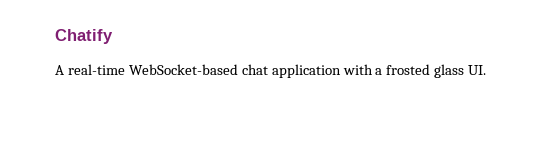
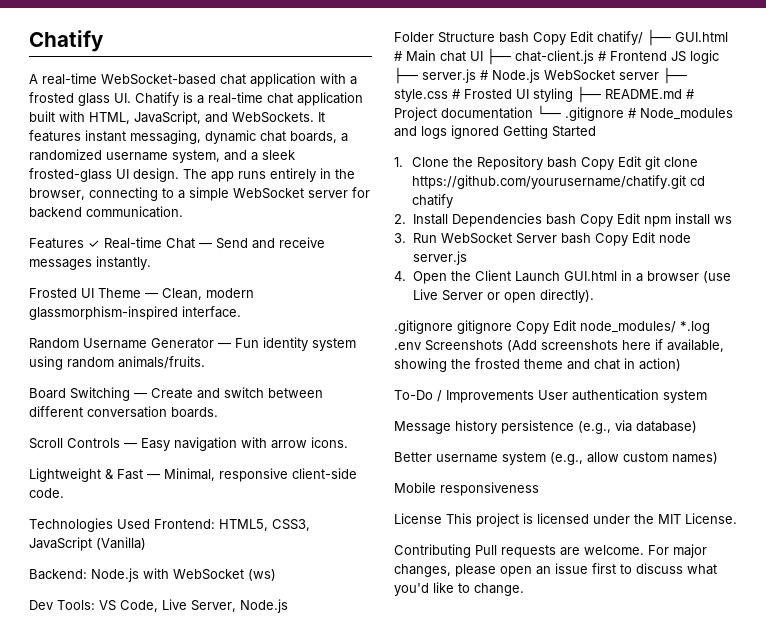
- A real-time WebSocket-based chat application with a frosted glass UI.
+ A real-time WebSocket-based chat application with a frosted glass UI. Chatify is a real-time chat application built with HTML, JavaScript, and WebSockets. It features instant messaging, dynamic chat boards, a randomized username system, and a sleek frosted-glass UI design. The app runs entirely in the browser, connecting to a simple WebSocket server for backend communication.
+ Features ✓ Real-time Chat — Send and receive messages instantly.
+ Frosted UI Theme — Clean, modern glassmorphism-inspired interface.
+ Random Username Generator — Fun identity system using random animals/fruits.
+ Board Switching — Create and switch between different conversation boards.
+ Scroll Controls — Easy navigation with arrow icons.
+ Lightweight & Fast — Minimal, responsive client-side code.
+ Technologies Used Frontend: HTML5, CSS3, JavaScript (Vanilla)
+ Backend: Node.js with WebSocket (ws)
+ Dev Tools: VS Code, Live Server, Node.js
+ Folder Structure bash Copy Edit chatify/ ├── GUI.html # Main chat UI ├── chat-client.js # Frontend JS logic ├── server.js # Node.js WebSocket server ├── style.css # Frosted UI styling ├── README.md # Project documentation └── .gitignore # Node_modules and logs ignored Getting Started
+ 1. Clone the Repository bash Copy Edit git clone https://github.com/yourusername/chatify.git cd chatify
+ 2. Install Dependencies bash Copy Edit npm install ws
+ 3. Run WebSocket Server bash Copy Edit node server.js
+ 4. Open the Client Launch GUI.html in a browser (use Live Server or open directly).
+ .gitignore gitignore Copy Edit node_modules/ *.log .env Screenshots (Add screenshots here if available, showing the frosted theme and chat in action)
+ To-Do / Improvements User authentication system
+ Message history persistence (e.g., via database)
+ Better username system (e.g., allow custom names)
+ Mobile responsiveness
+ License This project is licensed under the MIT License.
+ Contributing Pull requests are welcome. For major changes, please open an issue first to discuss what you'd like to change.

